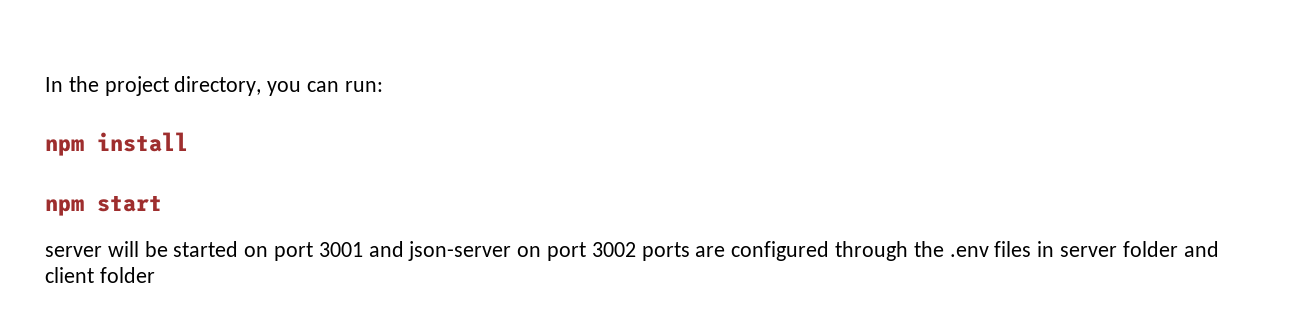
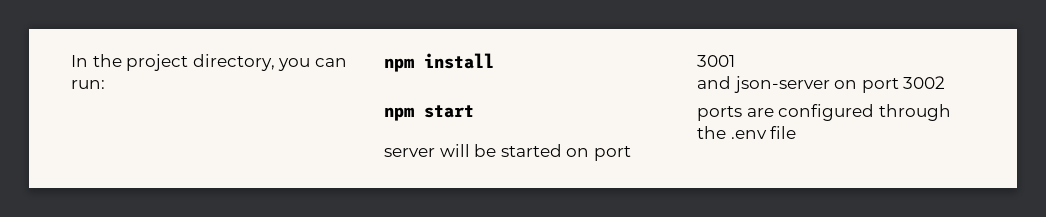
- server will be started on port 3001 and json-server on port 3002 ports are configured through the .env files in server folder and client folder
+ server will be started on port 3001
+ and json-server on port 3002
+ ports are configured through the .env file

